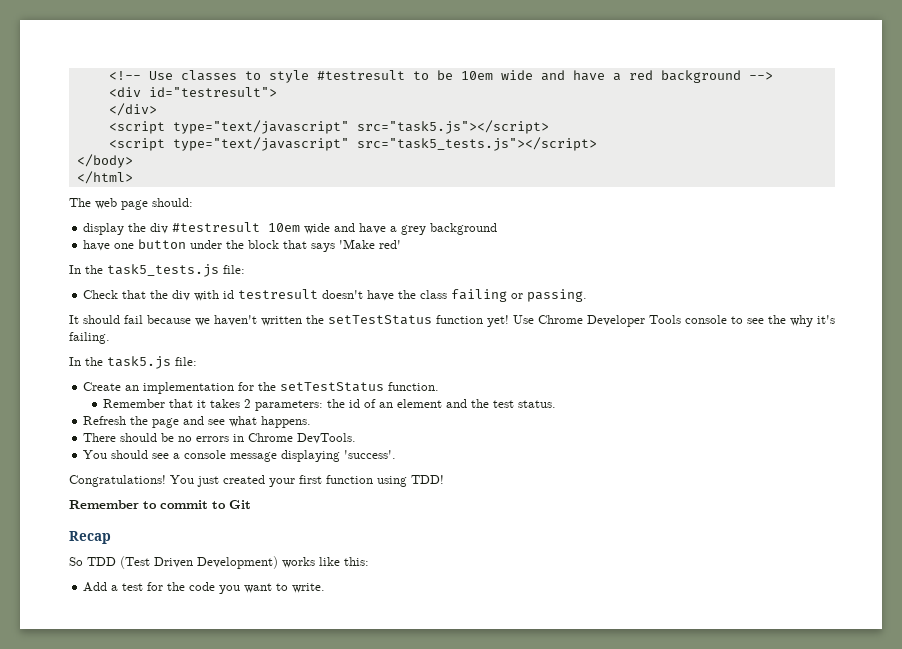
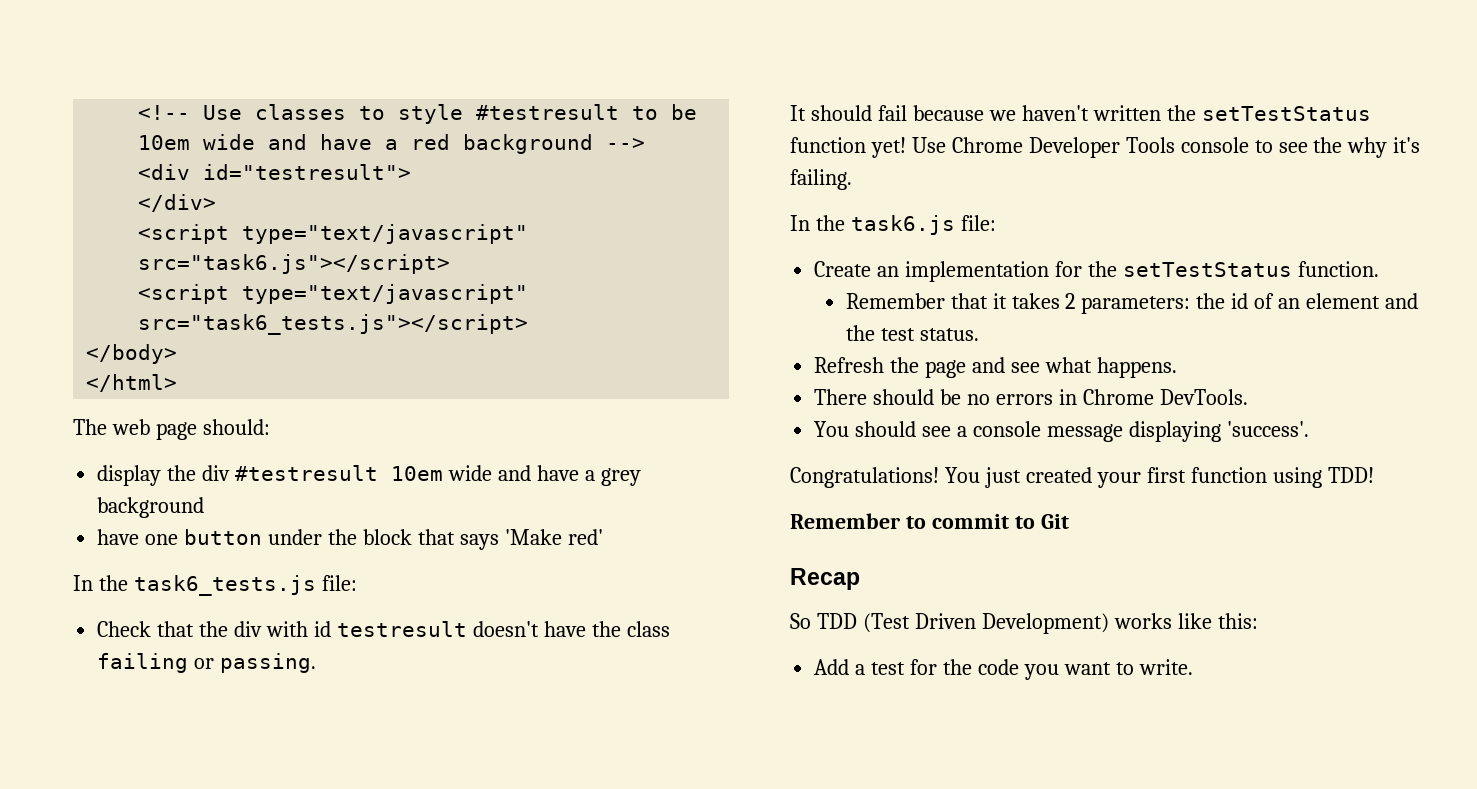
- <script type="text/javascript" src="task5.js"></script>
- <script type="text/javascript" src="task5_tests.js"></script>
+ <script type="text/javascript" src="task6.js"></script>
+ <script type="text/javascript" src="task6_tests.js"></script>
- In the task5_tests.js file:
+ In the task6_tests.js file:
- In the task5.js file:
+ In the task6.js file:

